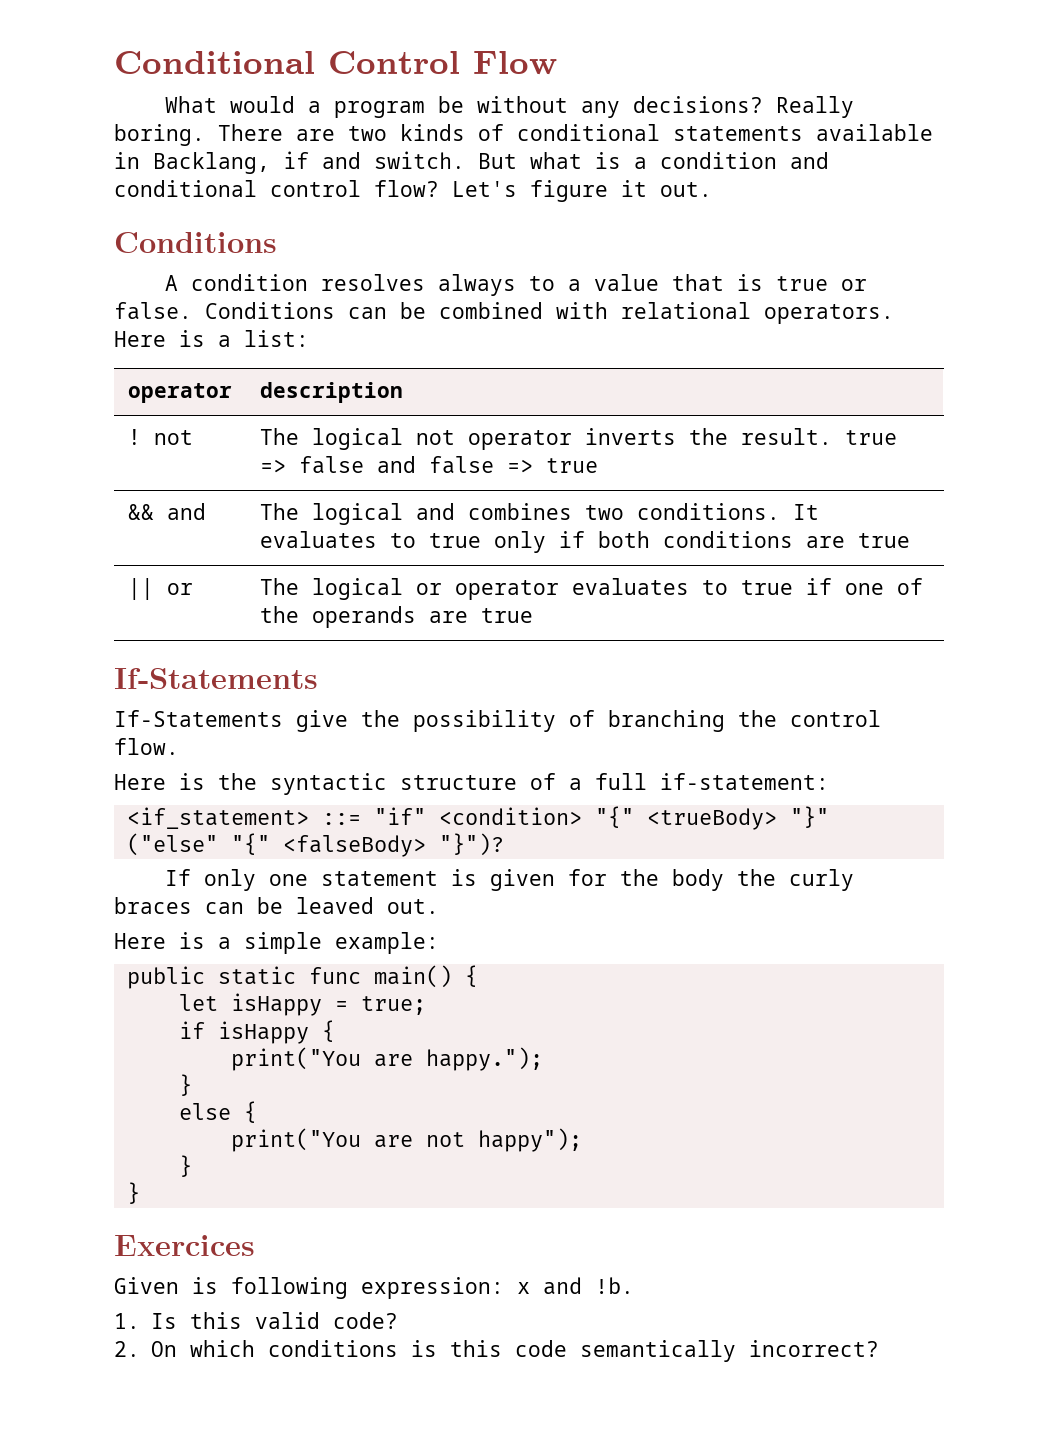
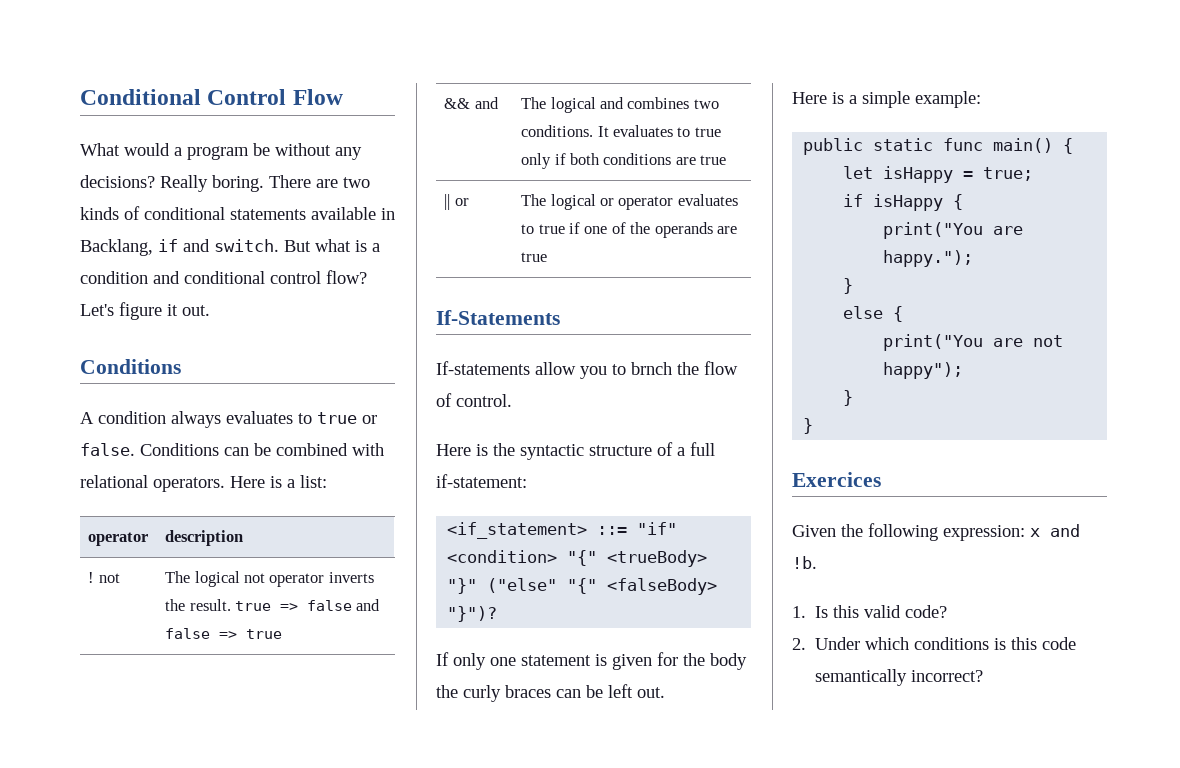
- A condition resolves always to a value that is true or false.
+ A condition always evaluates to true or false.
- If-Statements give the possibility of branching the control flow.
+ If-statements allow you to brnch the flow of control.
- If only one statement is given for the body the curly braces can be leaved out.
+ If only one statement is given for the body the curly braces can be left out.
- Given is following expression: x and !b.
+ Given the following expression: x and !b.
- 2. On which conditions is this code semantically incorrect?
+ 2. Under which conditions is this code semantically incorrect?

